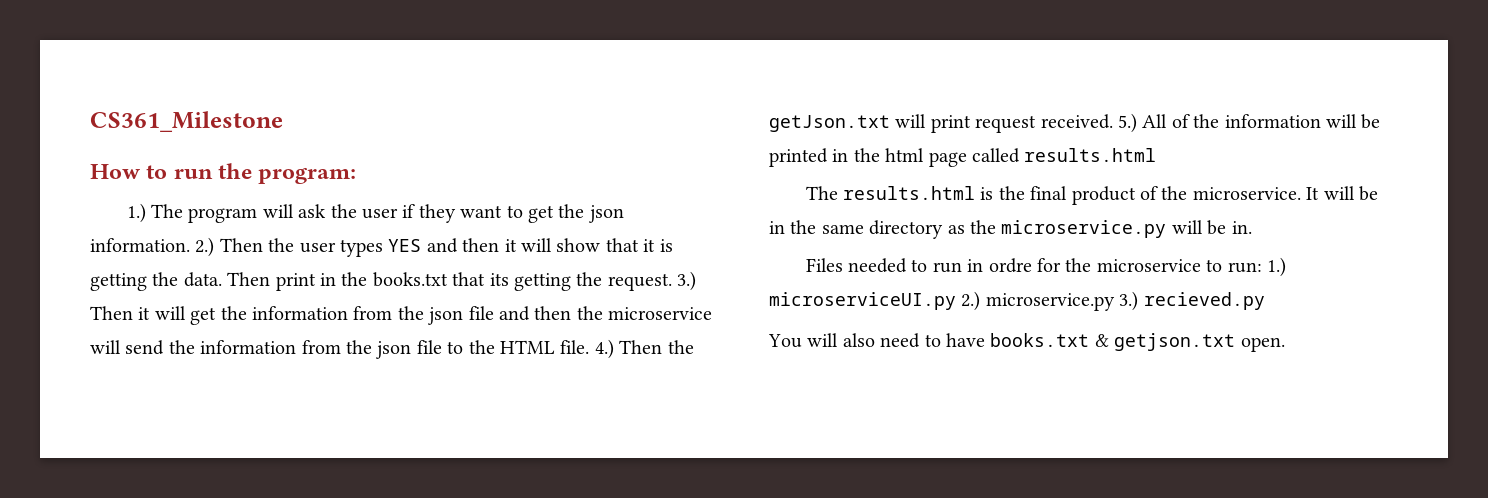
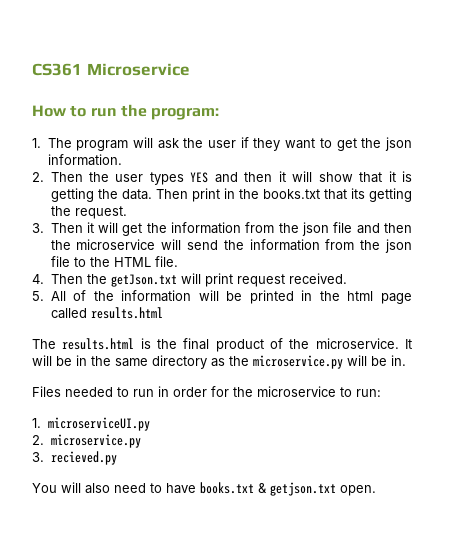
- CS361_Milestone
+ CS361 Microservice
- 1.) The program will ask the user if they want to get the json information. 2.) Then the user types YES and then it will show that it is getting the data.
+ 1. The program will ask the user if they want to get the json information.
+ 2. Then the user types YES and then it will show that it is getting the data.
- Then print in the books.txt that its getting the request. 3.) Then it will get the information from the json file and then the microservice will send the information from the json file to the HTML file. 4.) Then the getJson.txt will print request received. 5.) All of the information will be printed in the html page called results.html
+ Then print in the books.txt that its getting the request.
+ 3. Then it will get the information from the json file and then the microservice will send the information from the json file to the HTML file.
+ 4. Then the getJson.txt will print request received.
+ 5. All of the information will be printed in the html page called results.html
- Files needed to run in ordre for the microservice to run: 1.) microserviceUI.py 2.) microservice.py 3.) recieved.py
+ Files needed to run in order for the microservice to run:
+ 1. microserviceUI.py
+ 2. microservice.py
+ 3. recieved.py

